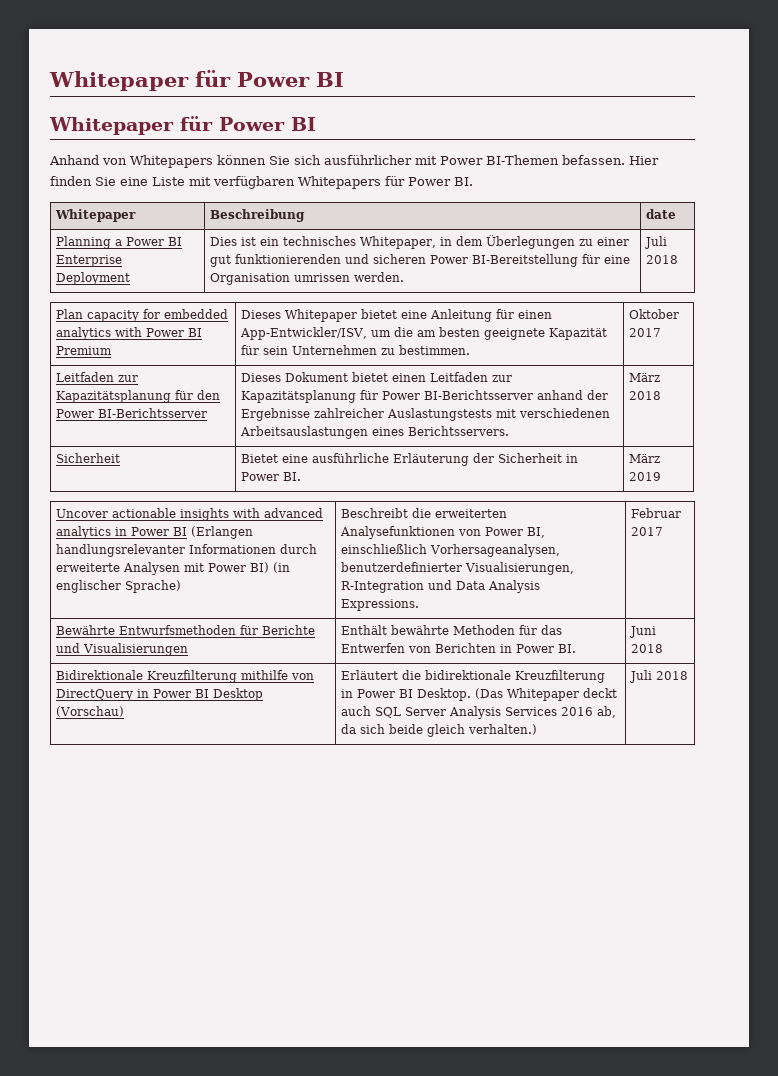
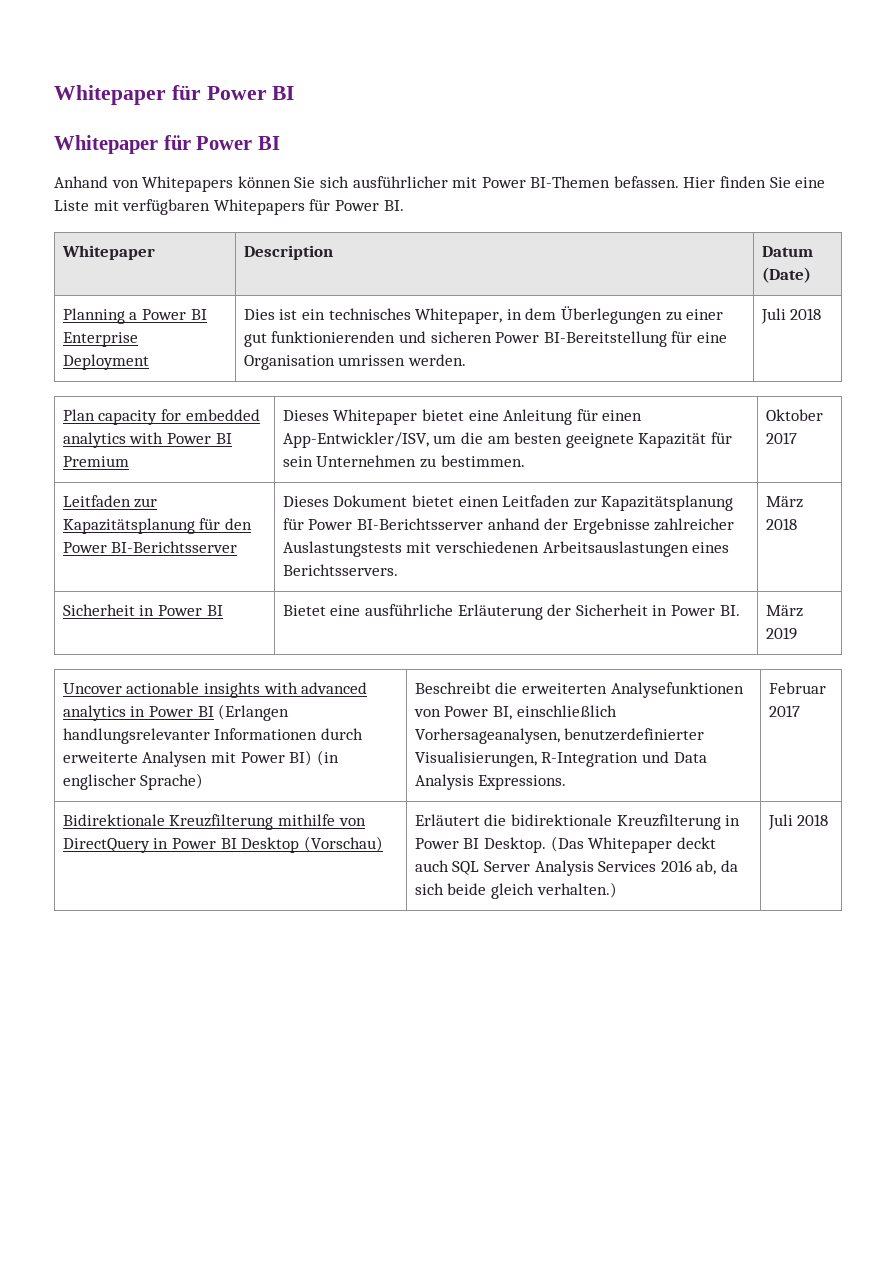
- Whitepaper | Beschreibung | date
+ Whitepaper | Description | Datum (Date)
- Sicherheit | Bietet eine ausführliche Erläuterung der Sicherheit in Power BI. | März 2019
+ Sicherheit in Power BI | Bietet eine ausführliche Erläuterung der Sicherheit in Power BI. | März 2019
- Bewährte Entwurfsmethoden für Berichte und Visualisierungen | Enthält bewährte Methoden für das Entwerfen von Berichten in Power BI. | Juni 2018

